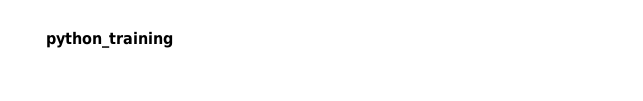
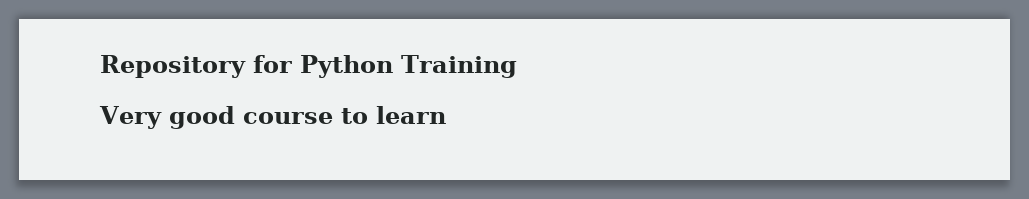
- python_training
+ Repository for Python Training
+ Very good course to learn

